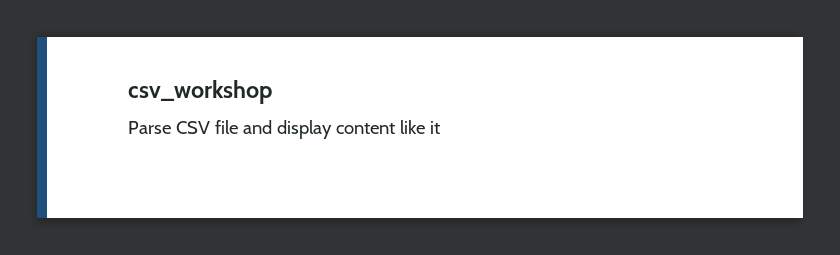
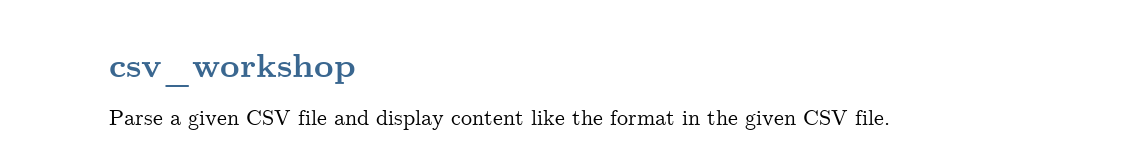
- Parse CSV file and display content like it
+ Parse a given CSV file and display content like the format in the given CSV file.

